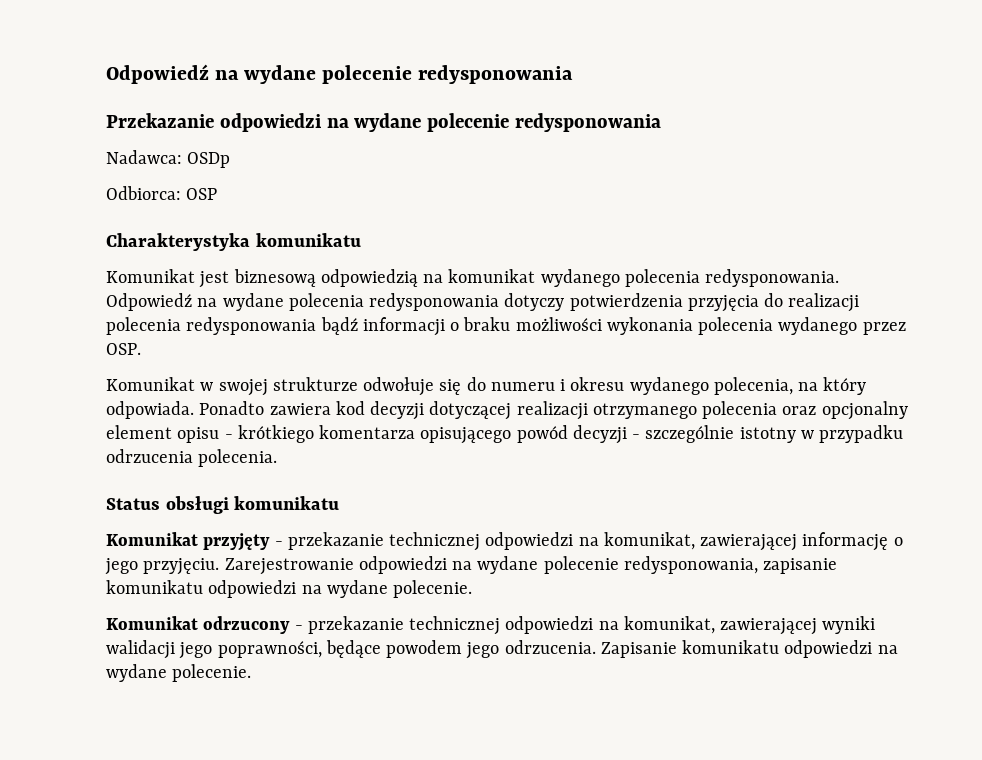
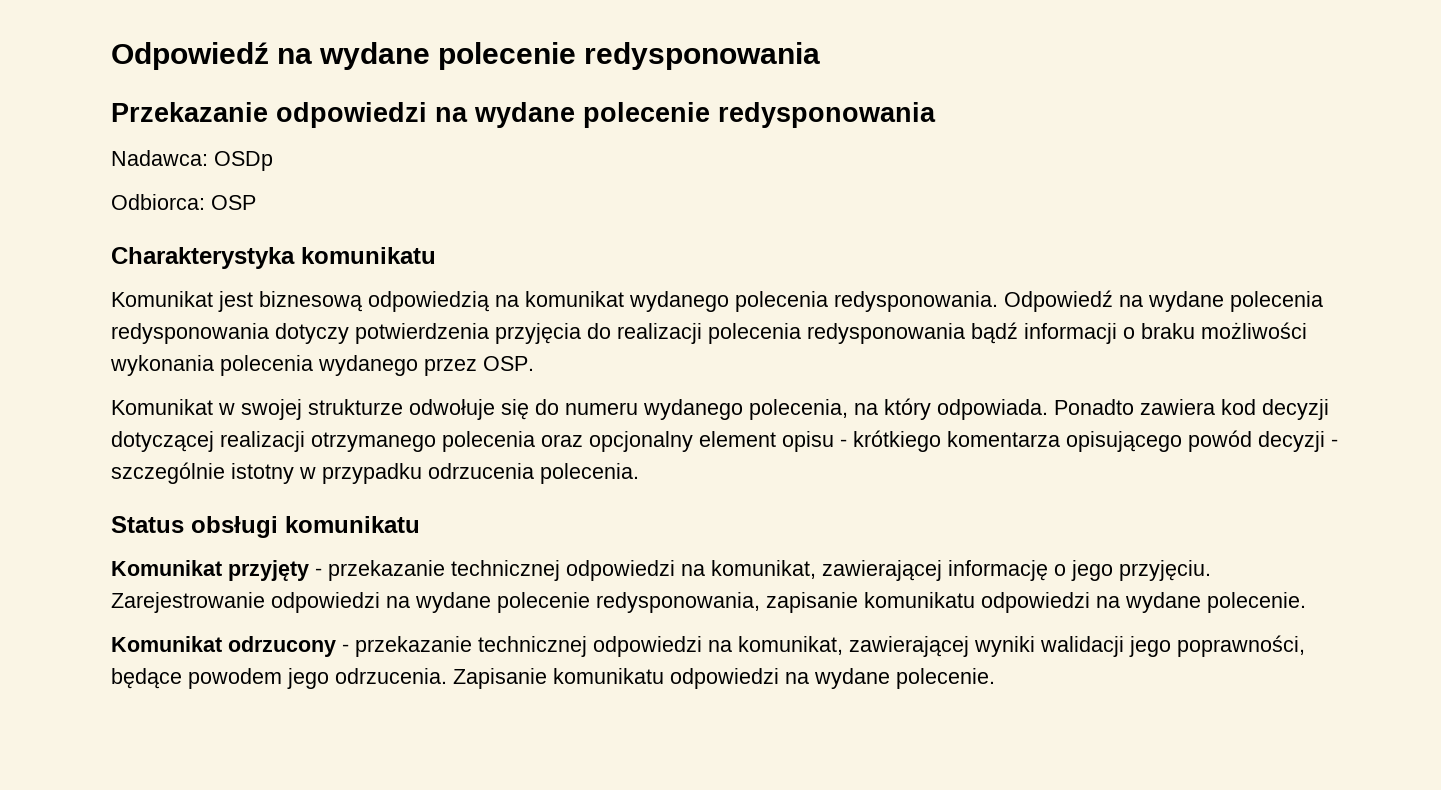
- Komunikat w swojej strukturze odwołuje się do numeru i okresu wydanego polecenia, na który odpowiada.
+ Komunikat w swojej strukturze odwołuje się do numeru wydanego polecenia, na który odpowiada.

